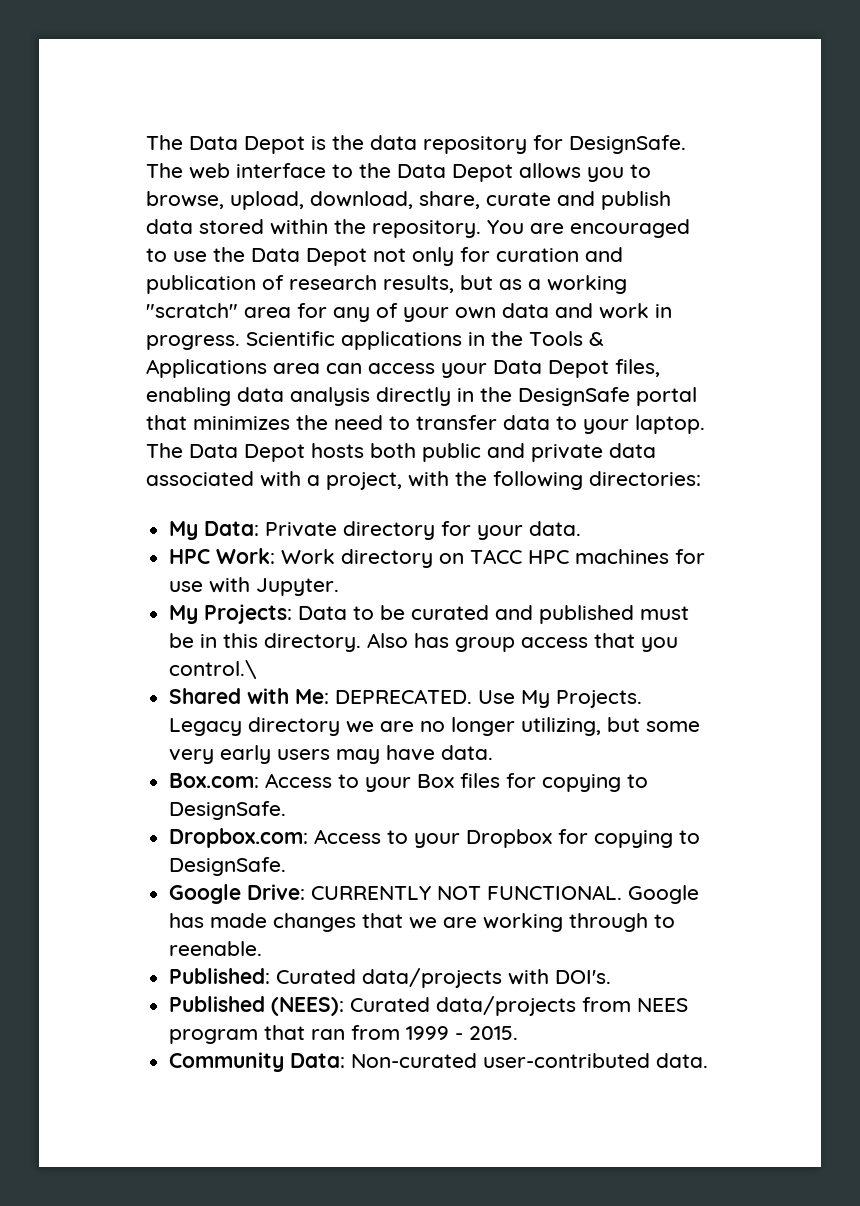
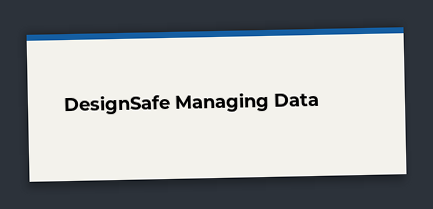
- The Data Depot is the data repository for DesignSafe. The web interface to the Data Depot allows you to browse, upload, download, share, curate and publish data stored within the repository. You are encouraged to use the Data Depot not only for curation and publication of research results, but as a working "scratch" area for any of your own data and work in progress. Scientific applications in the Tools & Applications area can access your Data Depot files, enabling data analysis directly in the DesignSafe portal that minimizes the need to transfer data to your laptop. The Data Depot hosts both public and private data associated with a project, with the following directories:
- My Data: Private directory for your data.
- HPC Work: Work directory on TACC HPC machines for use with Jupyter.
- My Projects: Data to be curated and published must be in this directory. Also has group access that you control.\
- Shared with Me: DEPRECATED. Use My Projects. Legacy directory we are no longer utilizing, but some very early users may have data.
- Box.com: Access to your Box files for copying to DesignSafe.
- Dropbox.com: Access to your Dropbox for copying to DesignSafe.
- Google Drive: CURRENTLY NOT FUNCTIONAL. Google has made changes that we are working through to reenable.
- Published: Curated data/projects with DOI's.
- Published (NEES): Curated data/projects from NEES program that ran from 1999 - 2015.
- Community Data: Non-curated user-contributed data.
+ DesignSafe Managing Data

